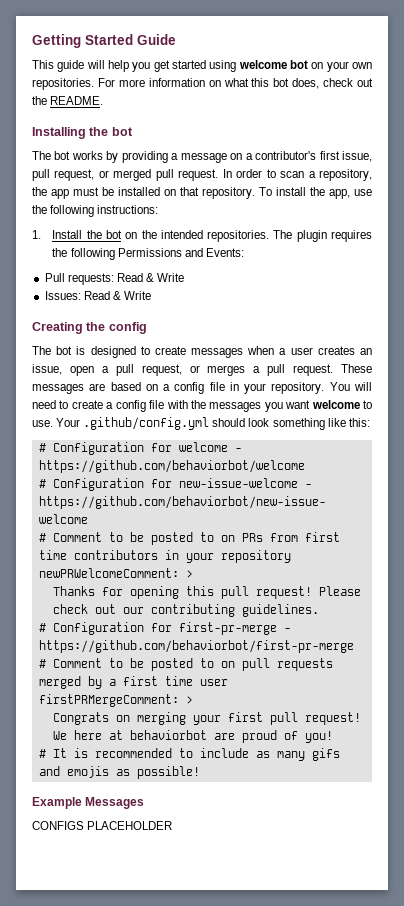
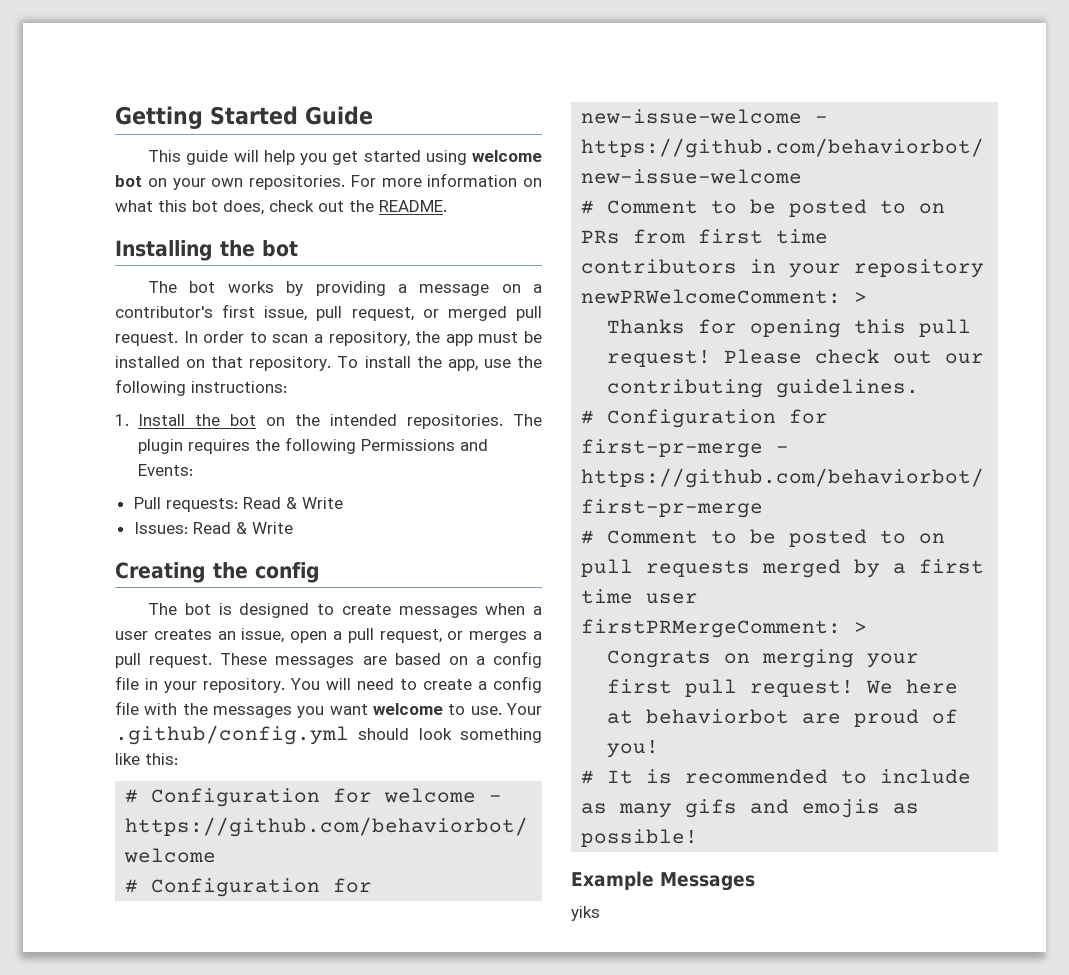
- CONFIGS PLACEHOLDER
+ yiks

